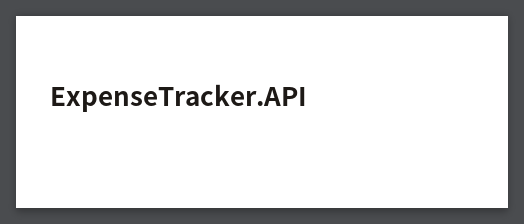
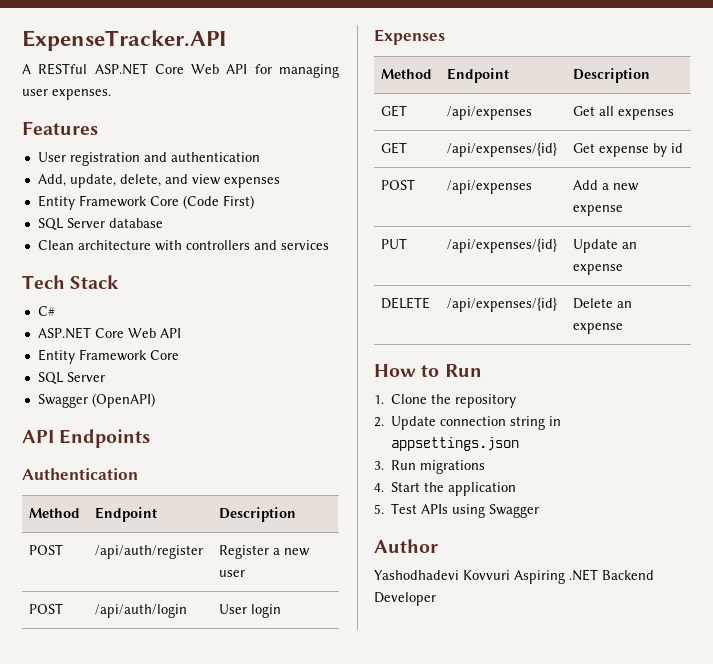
+ A RESTful ASP.NET Core Web API for managing user expenses.
+ Features
+ User registration and authentication
+ Add, update, delete, and view expenses
+ Entity Framework Core (Code First)
+ SQL Server database
+ Clean architecture with controllers and services
+ Tech Stack
+ C#
+ ASP.NET Core Web API
+ Entity Framework Core
+ SQL Server
+ Swagger (OpenAPI)
+ API Endpoints
+ Authentication
+ Method | Endpoint | Description
+ POST | /api/auth/register | Register a new user
+ POST | /api/auth/login | User login
+ Expenses
+ Method | Endpoint | Description
+ GET | /api/expenses | Get all expenses
+ GET | /api/expenses/{id} | Get expense by id
+ POST | /api/expenses | Add a new expense
+ PUT | /api/expenses/{id} | Update an expense
+ DELETE | /api/expenses/{id} | Delete an expense
+ How to Run
+ 1. Clone the repository
+ 2. Update connection string in appsettings.json
+ 3. Run migrations
+ 4. Start the application
+ 5. Test APIs using Swagger
+ Author
+ Yashodhadevi Kovvuri Aspiring .NET Backend Developer

